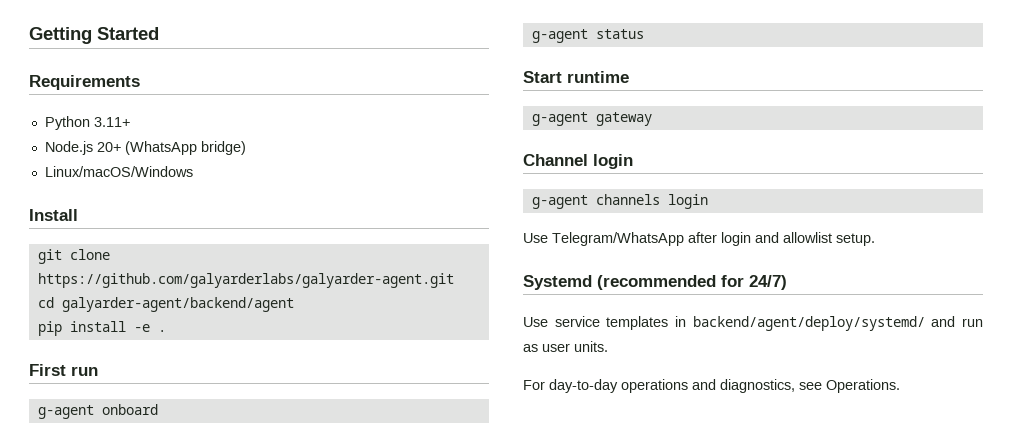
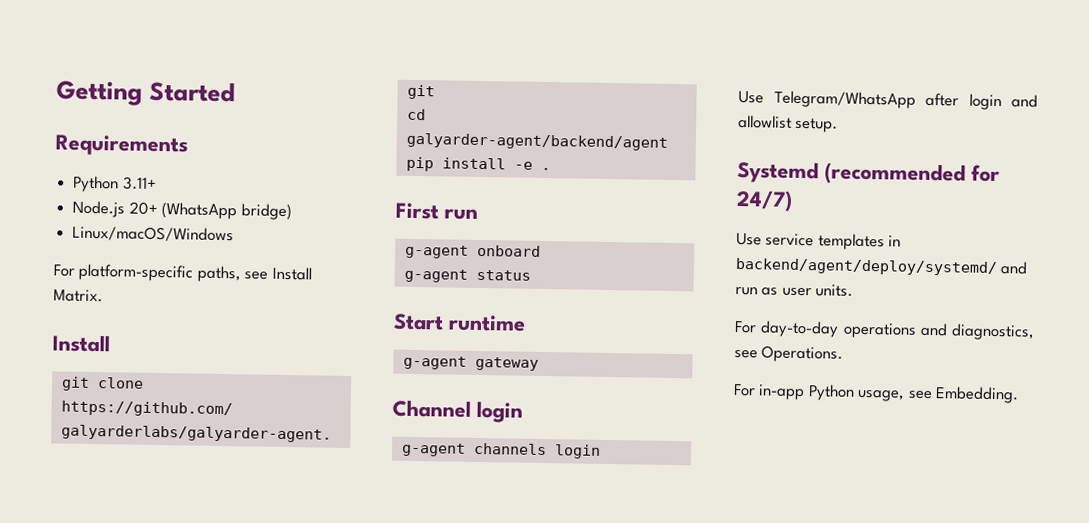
+ For platform-specific paths, see Install Matrix.
+ For in-app Python usage, see Embedding.

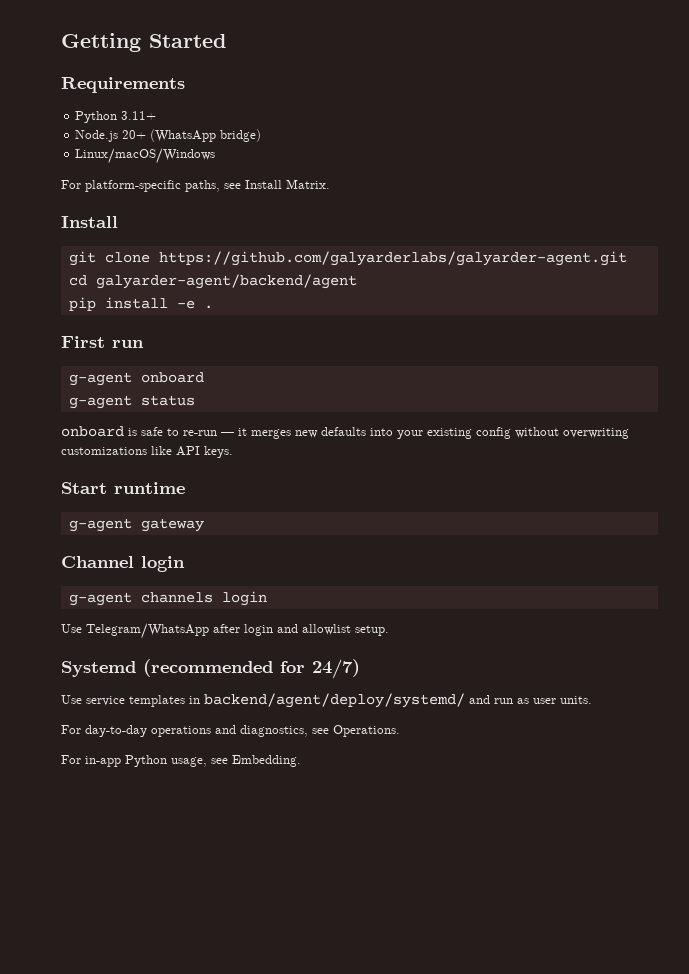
+ onboard is safe to re-run — it merges new defaults into your existing config without overwriting customizations like API keys.

